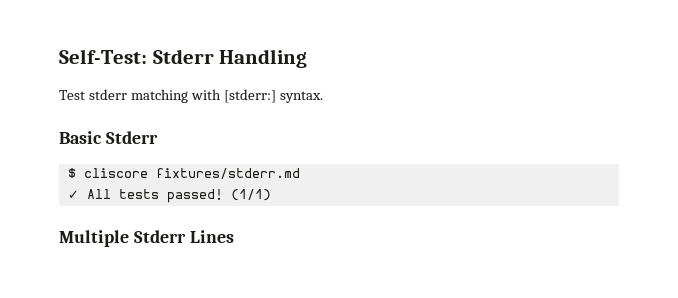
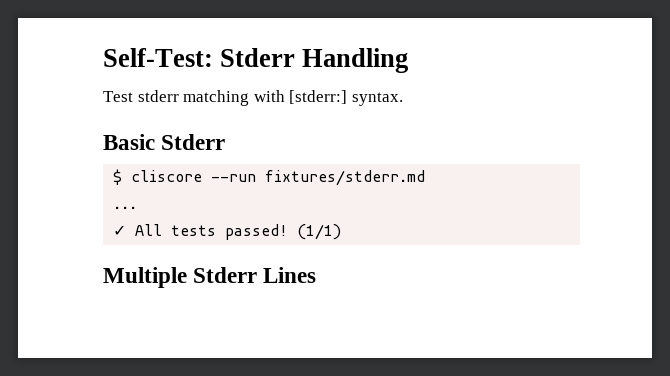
- $ cliscore fixtures/stderr.md
+ $ cliscore --run fixtures/stderr.md
+ ...

